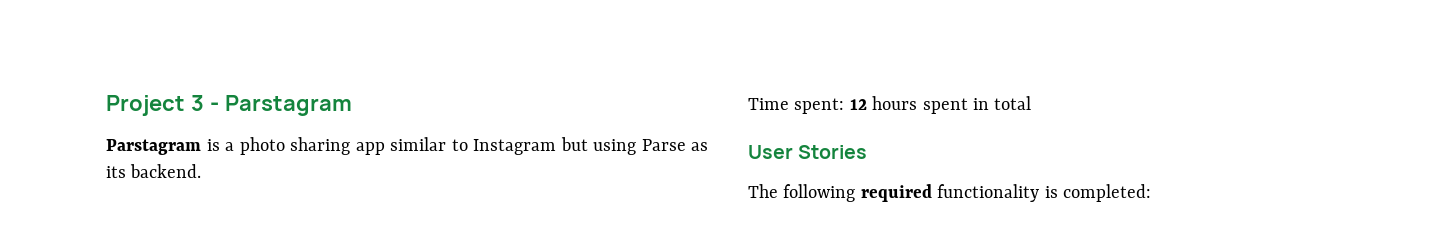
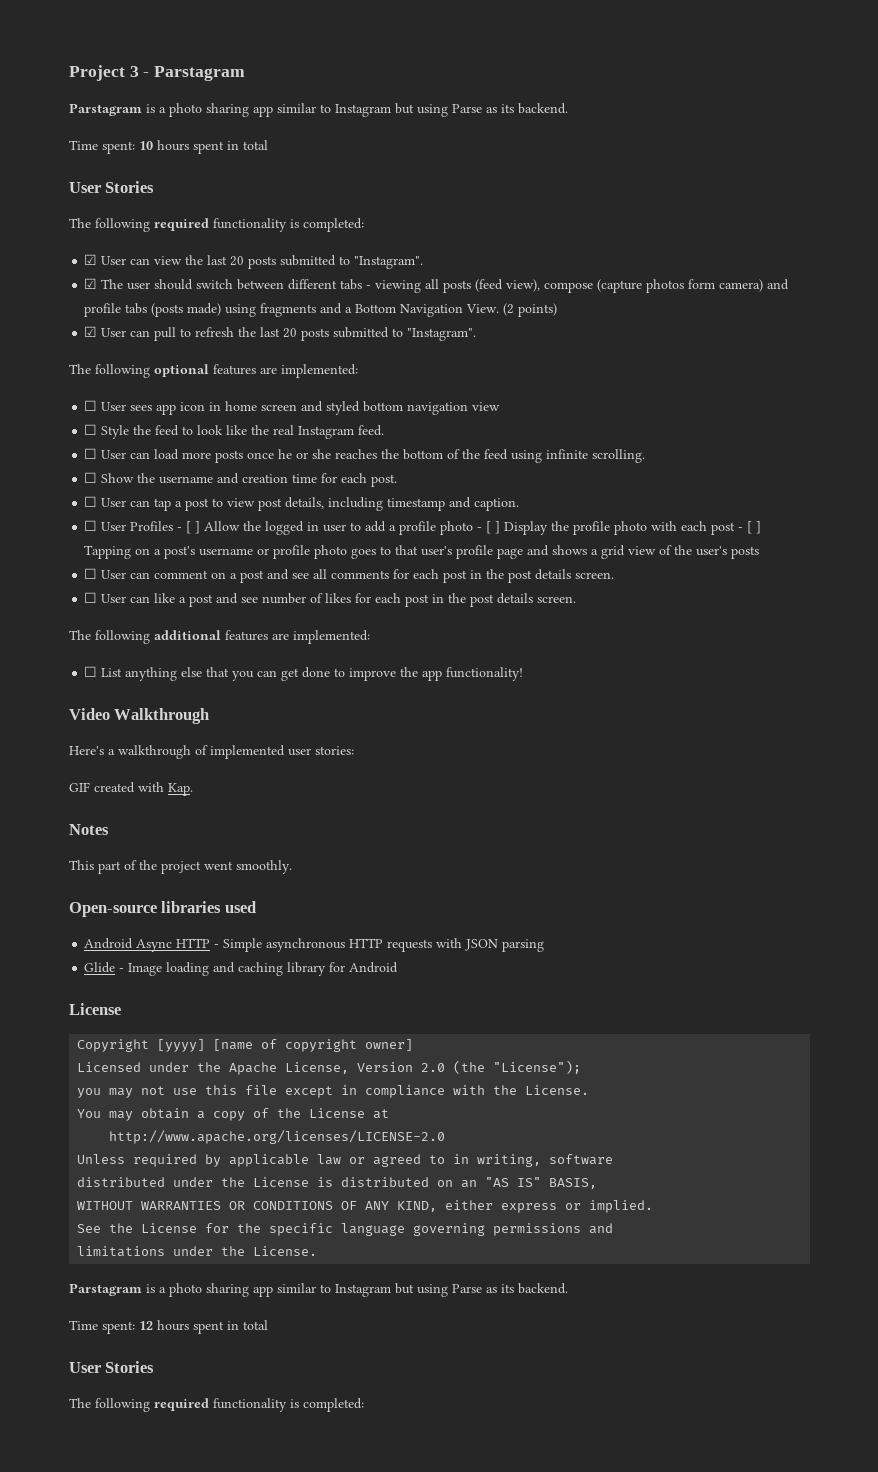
+ Time spent: 10 hours spent in total
+ User Stories
+ The following required functionality is completed:
+ ☑ User can view the last 20 posts submitted to "Instagram".
+ ☑ The user should switch between different tabs - viewing all posts (feed view), compose (capture photos form camera) and profile tabs (posts made) using fragments and a Bottom Navigation View. (2 points)
+ ☑ User can pull to refresh the last 20 posts submitted to "Instagram".
+ The following optional features are implemented:
+ ☐ User sees app icon in home screen and styled bottom navigation view
+ ☐ Style the feed to look like the real Instagram feed.
+ ☐ User can load more posts once he or she reaches the bottom of the feed using infinite scrolling.
+ ☐ Show the username and creation time for each post.
+ ☐ User can tap a post to view post details, including timestamp and caption.
+ ☐ User Profiles - [ ] Allow the logged in user to add a profile photo - [ ] Display the profile photo with each post - [ ] Tapping on a post's username or profile photo goes to that user's profile page and shows a grid view of the user's posts
+ ☐ User can comment on a post and see all comments for each post in the post details screen.
+ ☐ User can like a post and see number of likes for each post in the post details screen.
+ The following additional features are implemented:
+ ☐ List anything else that you can get done to improve the app functionality!
+ Video Walkthrough
+ Here's a walkthrough of implemented user stories:
+ GIF created with Kap.
+ Notes
+ This part of the project went smoothly.
+ Open-source libraries used
+ Android Async HTTP - Simple asynchronous HTTP requests with JSON parsing
+ Glide - Image loading and caching library for Android
+ License
+ Copyright [yyyy] [name of copyright owner]
+ Licensed under the Apache License, Version 2.0 (the "License");
+ you may not use this file except in compliance with the License.
+ You may obtain a copy of the License at
+ http://www.apache.org/licenses/LICENSE-2.0
+ Unless required by applicable law or agreed to in writing, software
+ distributed under the License is distributed on an "AS IS" BASIS,
+ WITHOUT WARRANTIES OR CONDITIONS OF ANY KIND, either express or implied.
+ See the License for the specific language governing permissions and
+ limitations under the License.
+ Parstagram is a photo sharing app similar to Instagram but using Parse as its backend.

